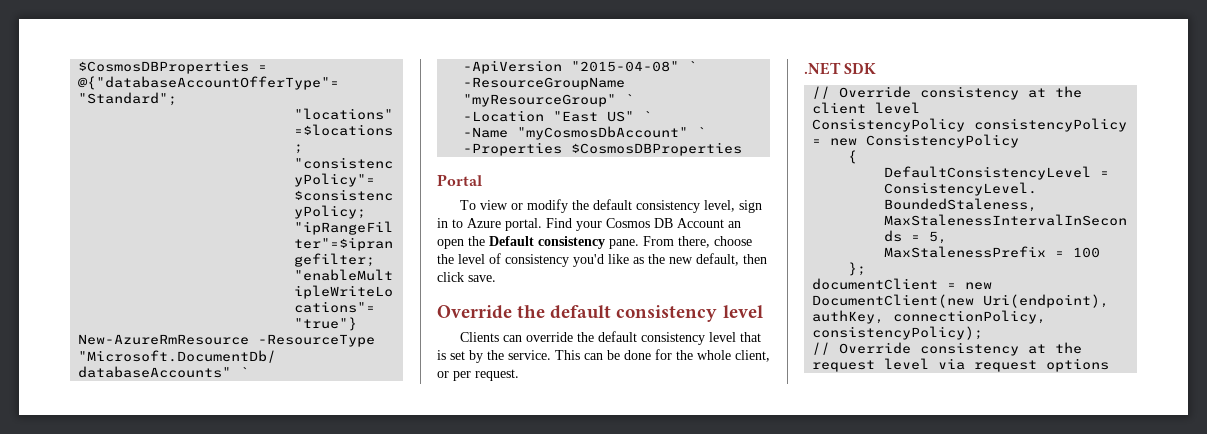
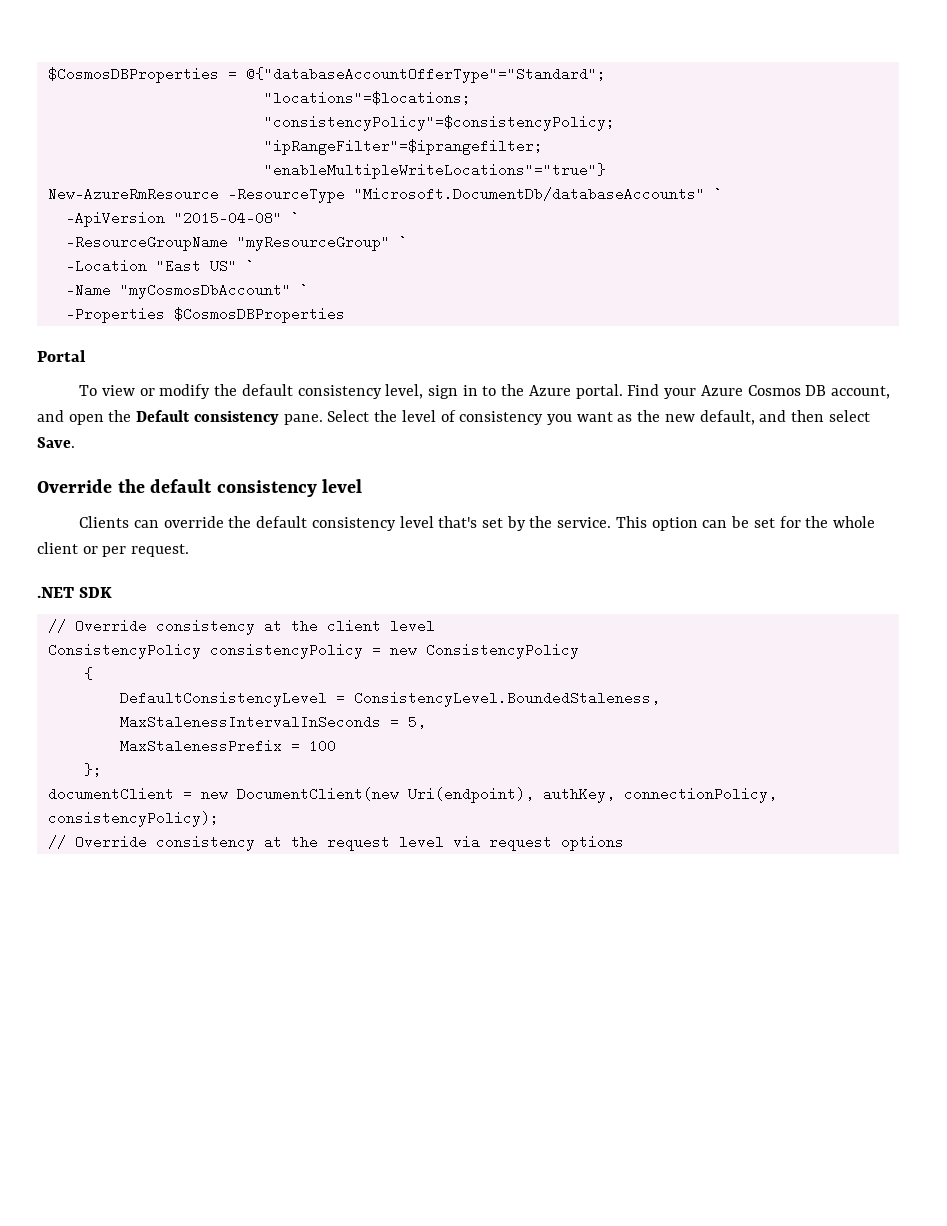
- To view or modify the default consistency level, sign in to Azure portal.
+ To view or modify the default consistency level, sign in to the Azure portal.
- Find your Cosmos DB Account an open the Default consistency pane.
+ Find your Azure Cosmos DB account, and open the Default consistency pane.
- From there, choose the level of consistency you'd like as the new default, then click save.
+ Select the level of consistency you want as the new default, and then select Save.
- Clients can override the default consistency level that is set by the service.
+ Clients can override the default consistency level that's set by the service.
- This can be done for the whole client, or per request.
+ This option can be set for the whole client or per request.

